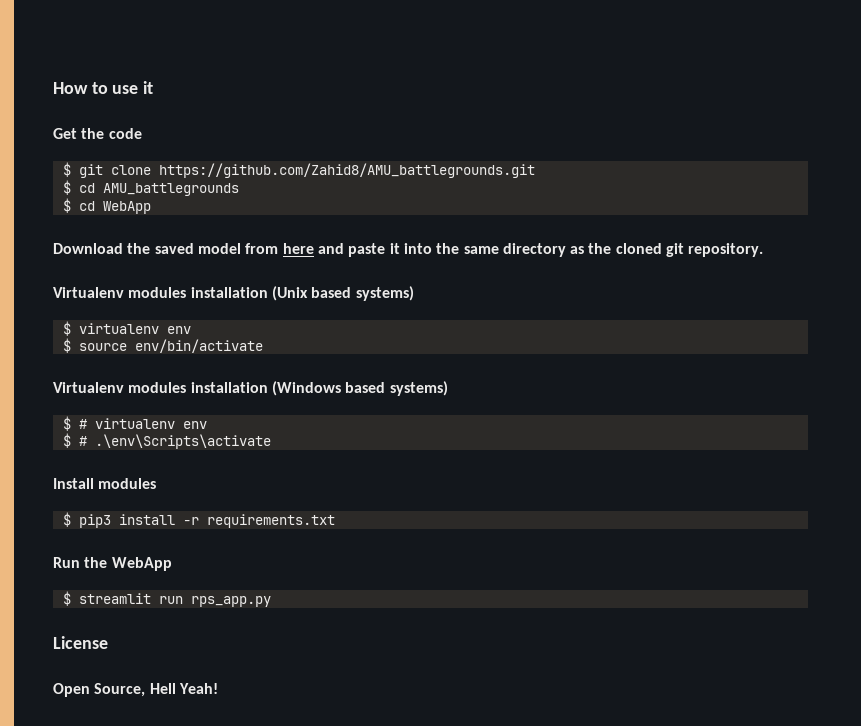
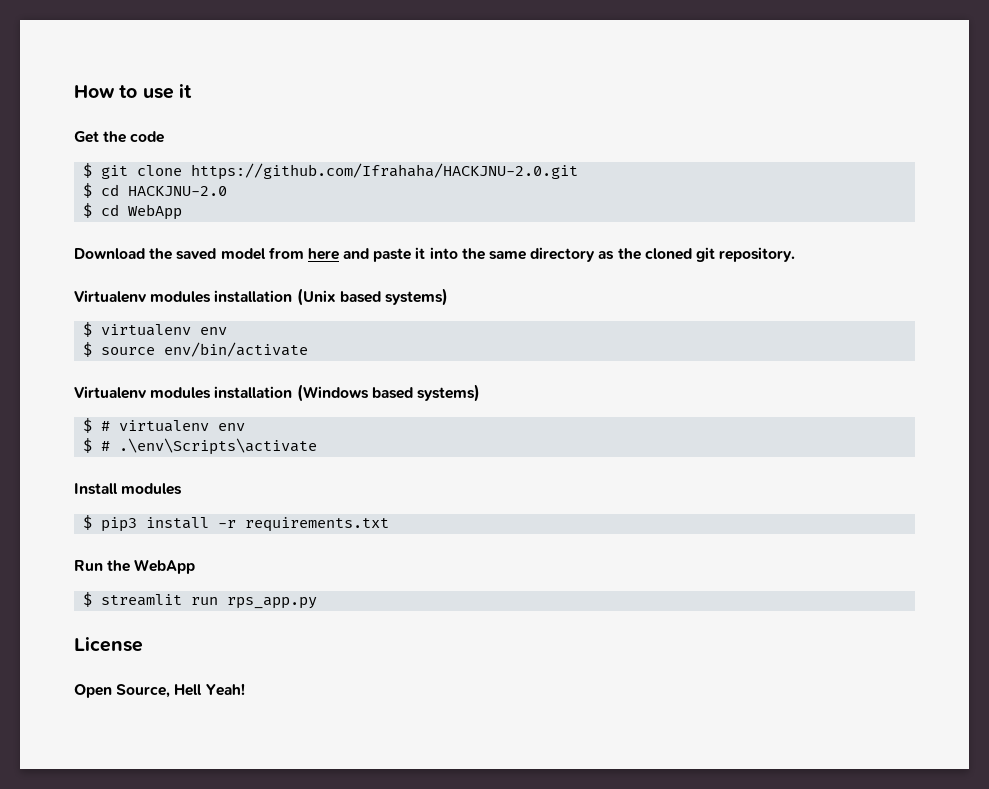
- $ git clone https://github.com/Zahid8/AMU_battlegrounds.git
- $ cd AMU_battlegrounds
+ $ git clone https://github.com/Ifrahaha/HACKJNU-2.0.git
+ $ cd HACKJNU-2.0

